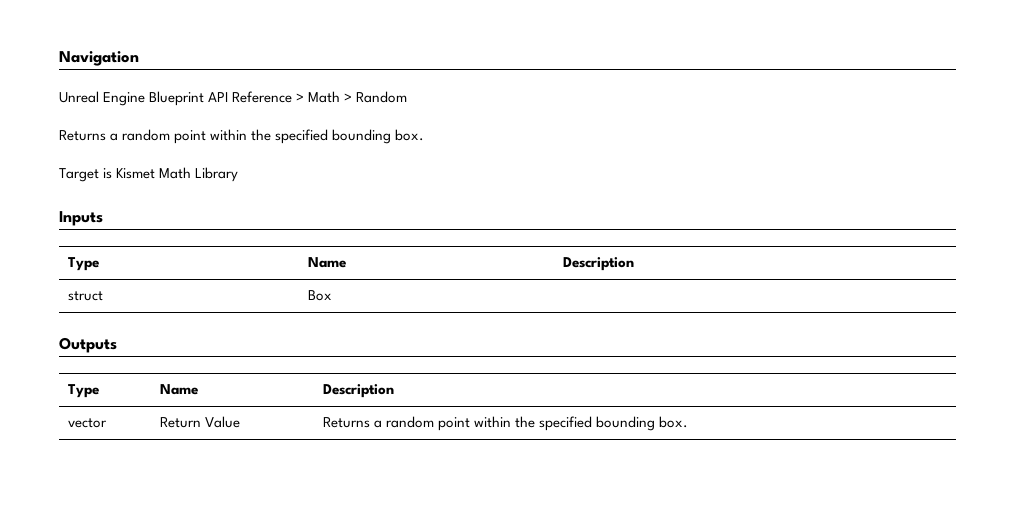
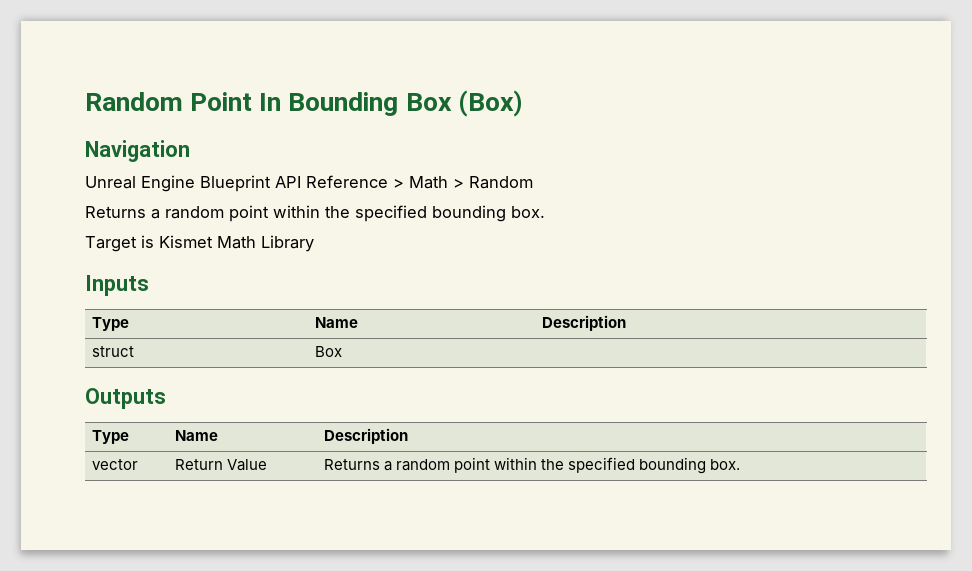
+ Random Point In Bounding Box (Box)

